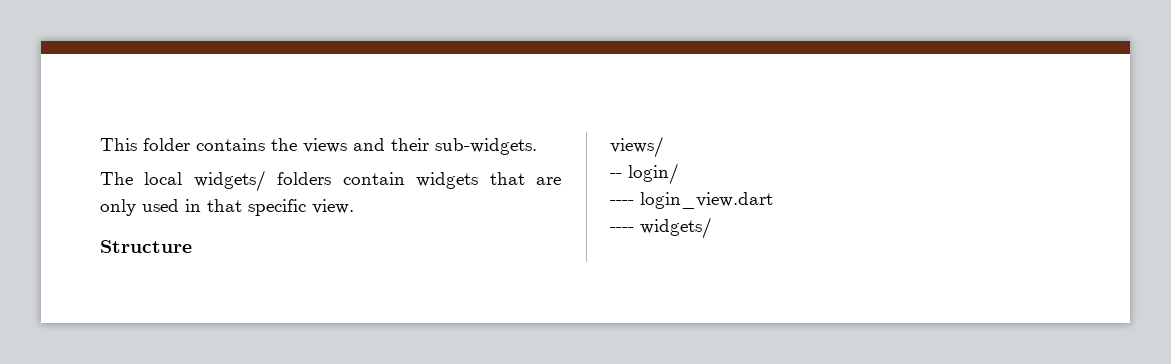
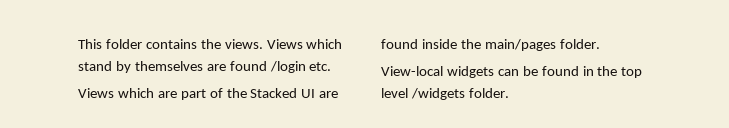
- This folder contains the views and their sub-widgets.
- The local widgets/ folders contain widgets that are only used in that specific view.
- Structure
- views/
- -- login/
- ---- login_view.dart
- ---- widgets/
+ This folder contains the views. Views which stand by themselves are found /login etc.
+ Views which are part of the Stacked UI are found inside the main/pages folder.
+ View-local widgets can be found in the top level /widgets folder.

